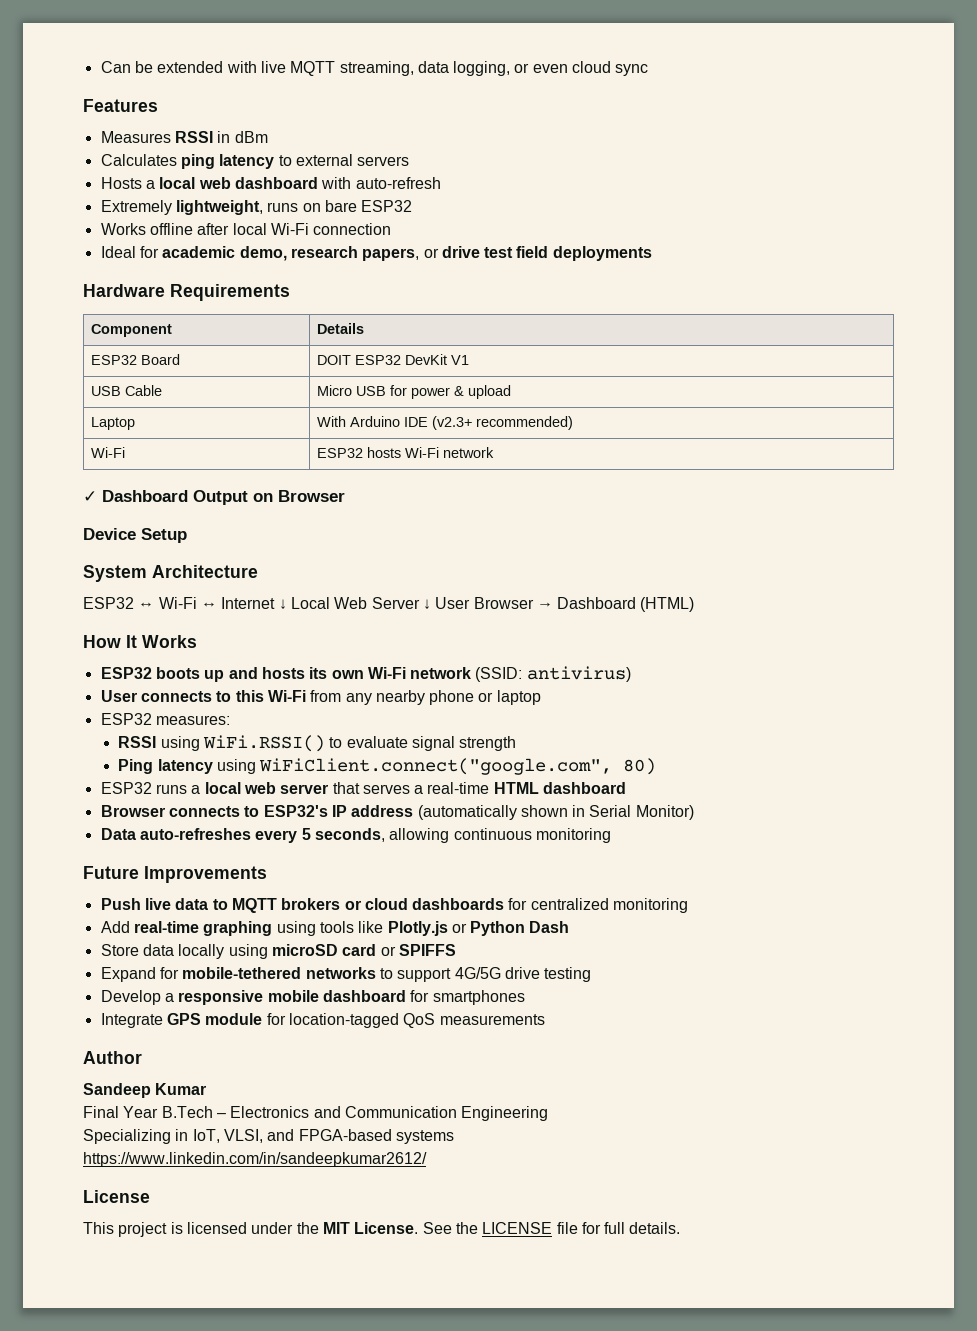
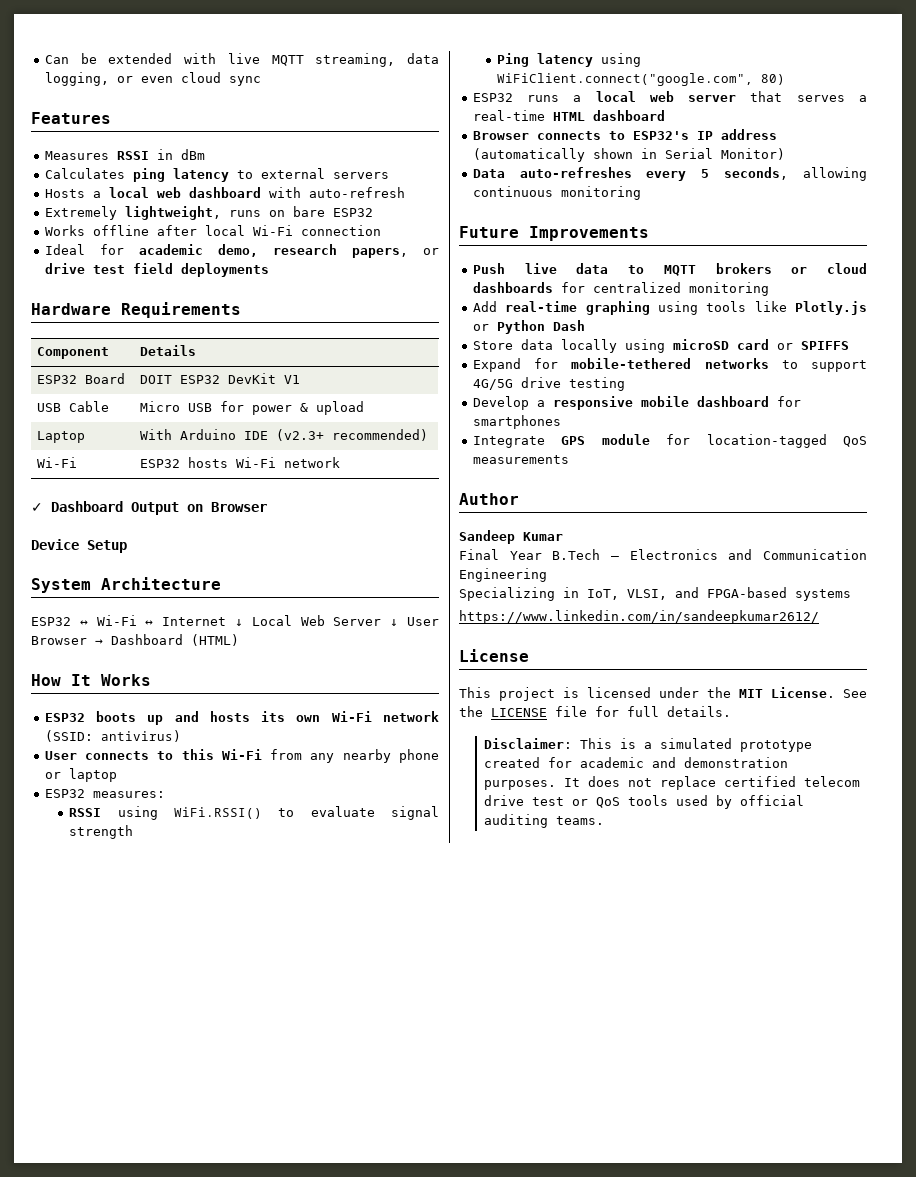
+ Disclaimer: This is a simulated prototype created for academic and demonstration purposes. It does not replace certified telecom drive test or QoS tools used by official auditing teams.

